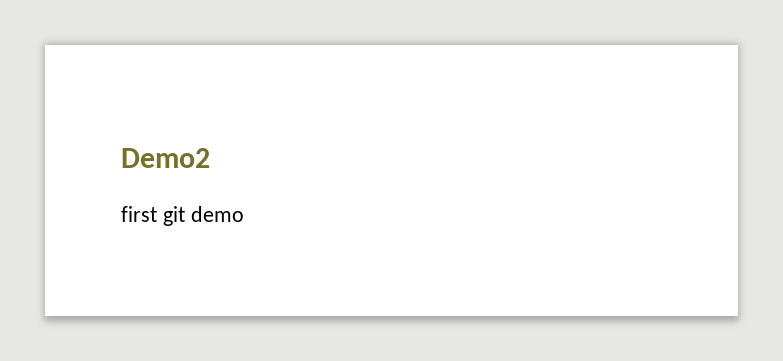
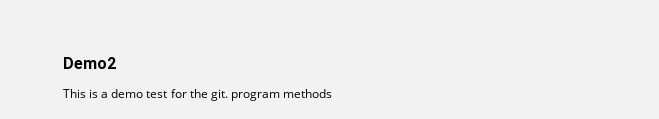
- first git demo
+ This is a demo test for the git. program methods

